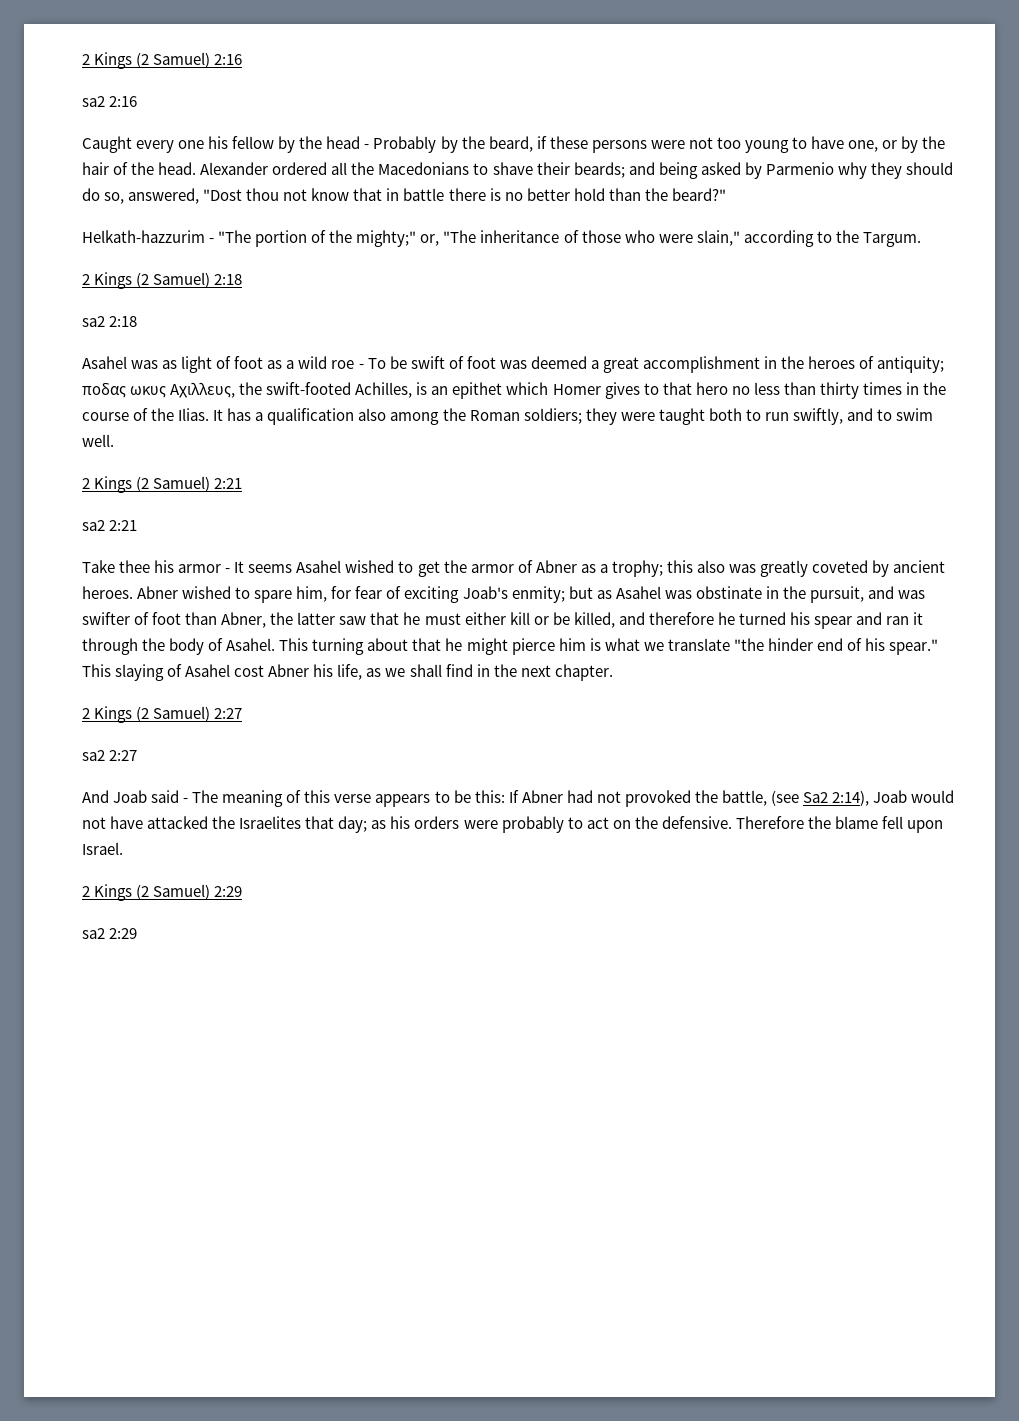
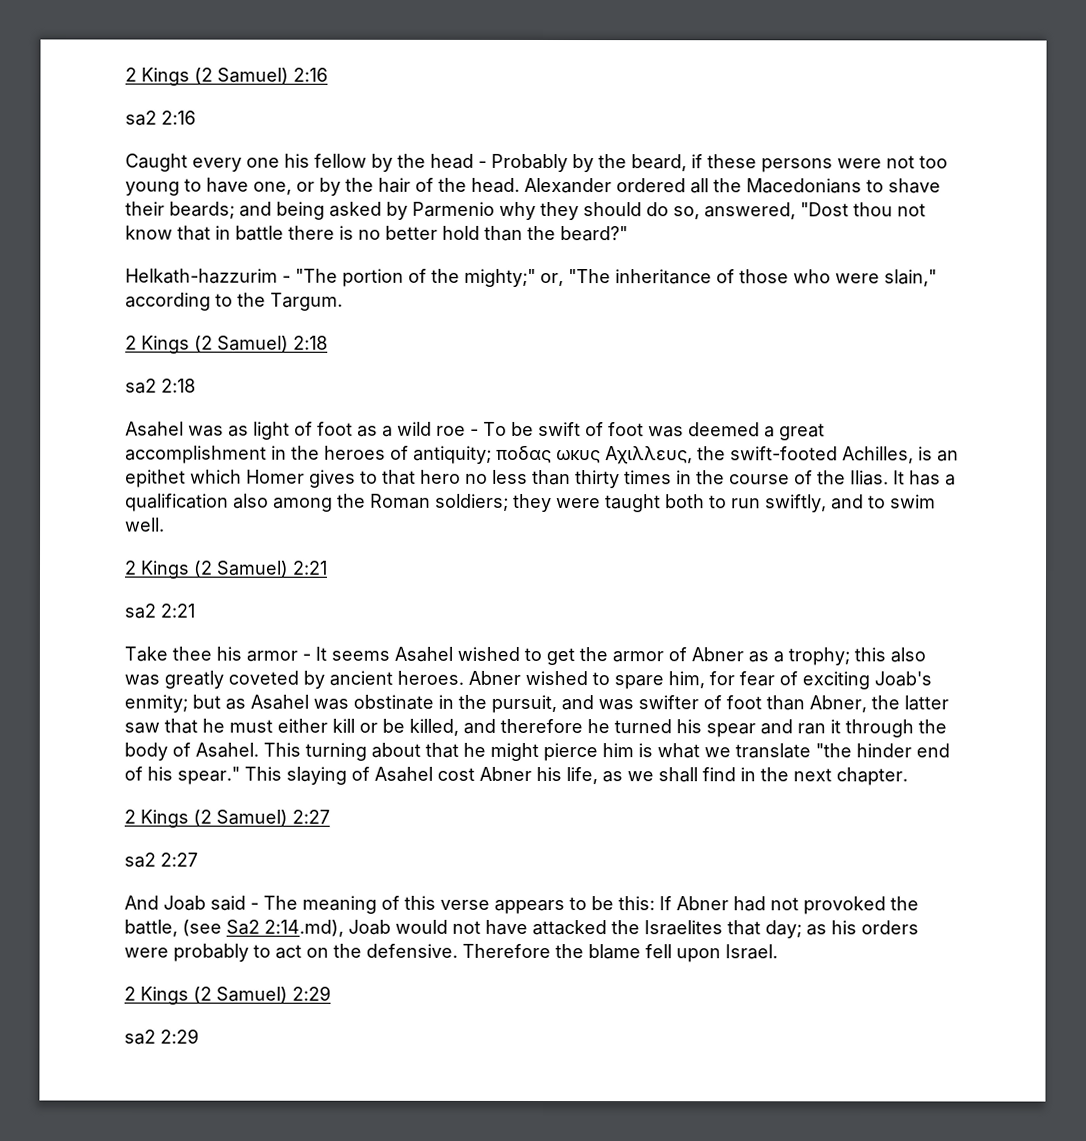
- And Joab said - The meaning of this verse appears to be this: If Abner had not provoked the battle, (see Sa2 2:14), Joab would not have attacked the Israelites that day; as his orders were probably to act on the defensive.
+ And Joab said - The meaning of this verse appears to be this: If Abner had not provoked the battle, (see Sa2 2:14.md), Joab would not have attacked the Israelites that day; as his orders were probably to act on the defensive.

